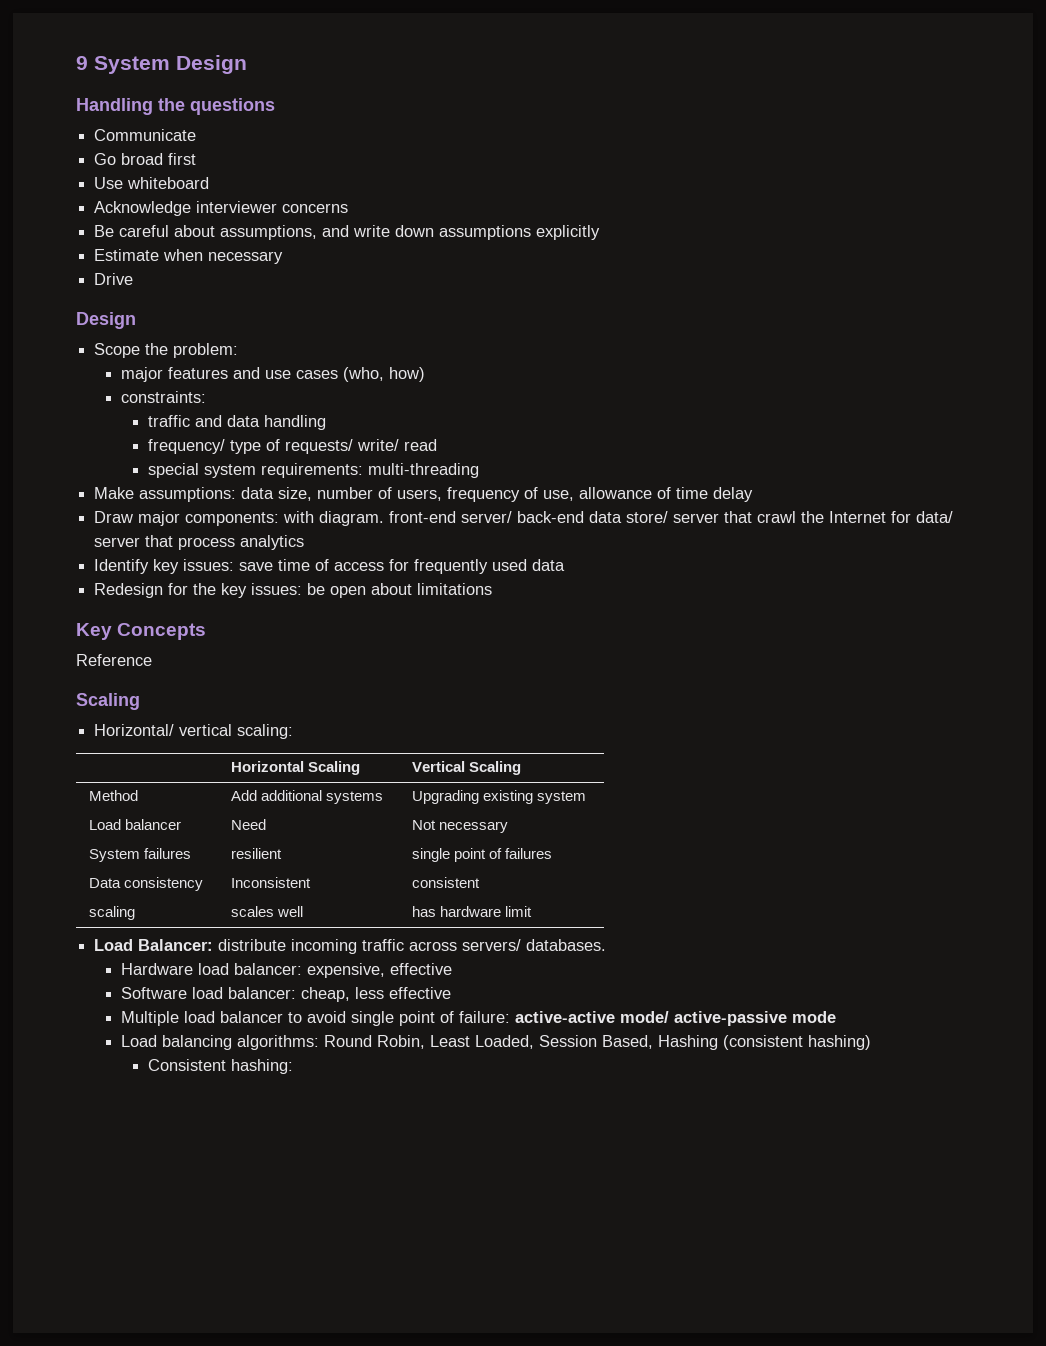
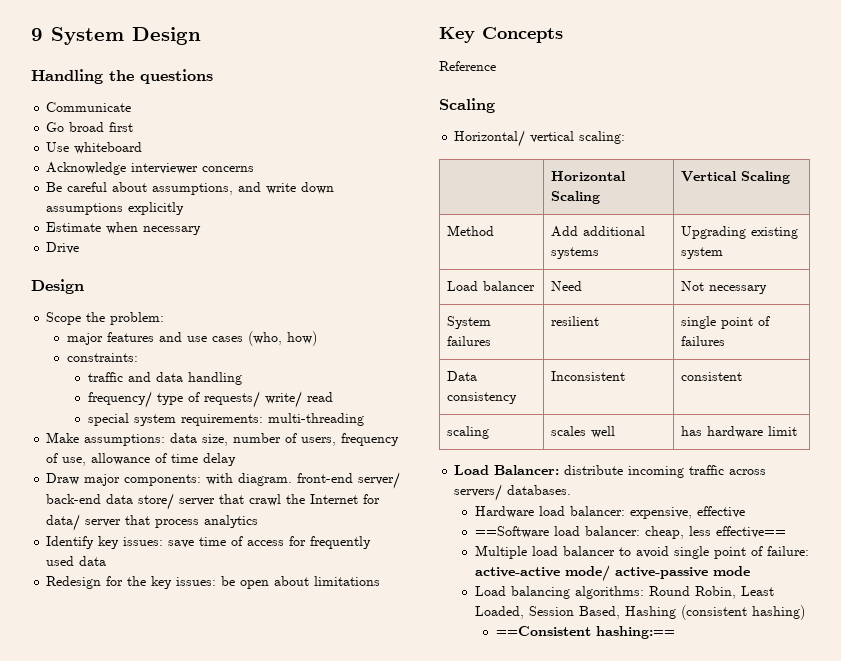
- Software load balancer: cheap, less effective
+ ==Software load balancer: cheap, less effective==
- Consistent hashing:
+ ==Consistent hashing:==

